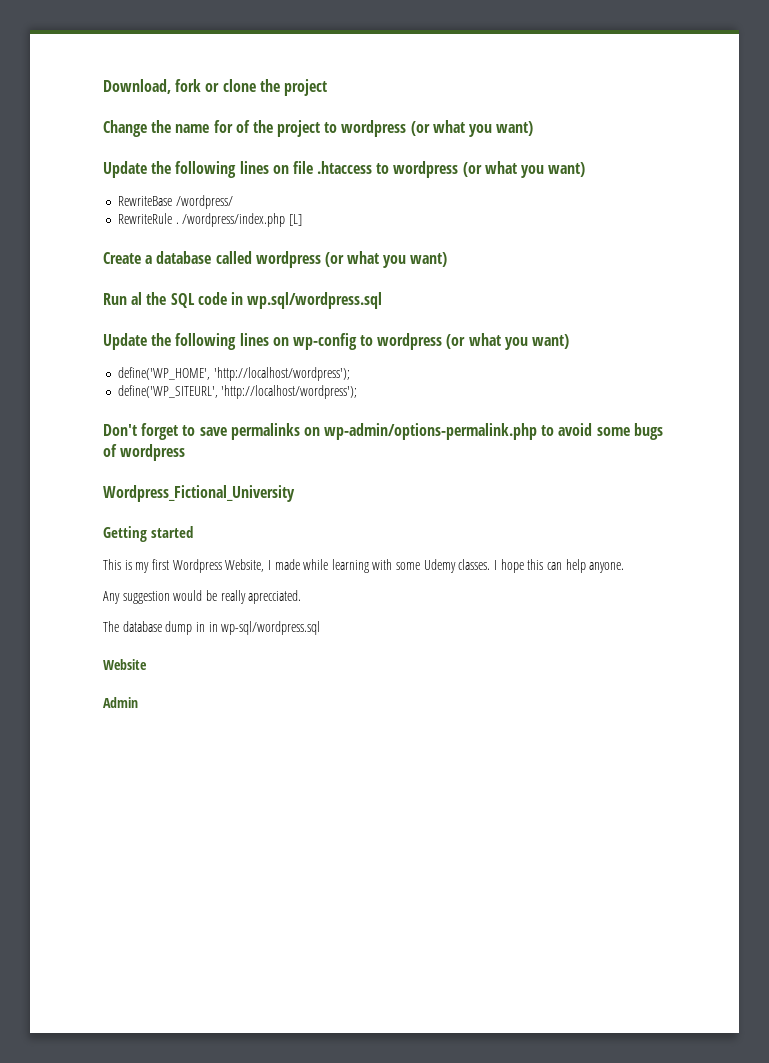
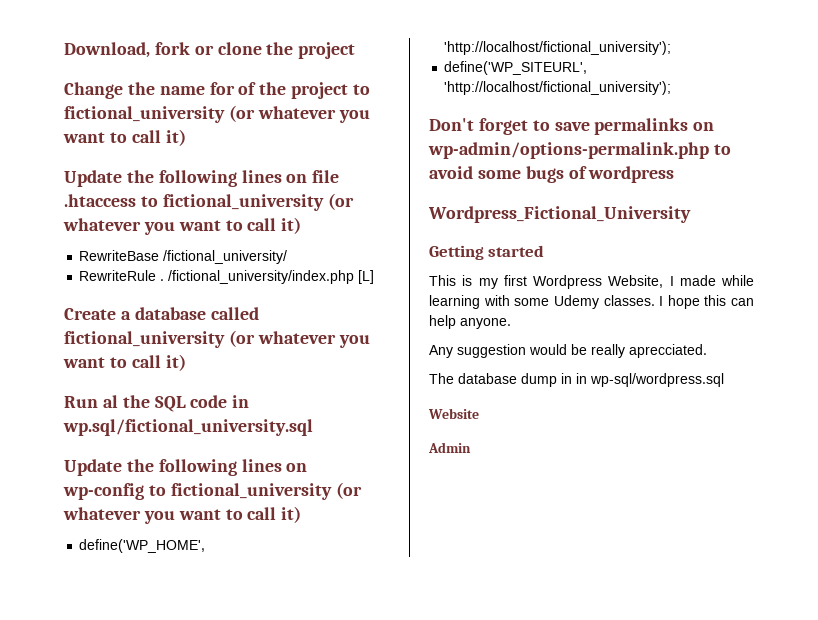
- Change the name for of the project to wordpress (or what you want)
+ Change the name for of the project to fictional_university (or whatever you want to call it)
- Update the following lines on file .htaccess to wordpress (or what you want)
+ Update the following lines on file .htaccess to fictional_university (or whatever you want to call it)
- RewriteBase /wordpress/
+ RewriteBase /fictional_university/
- /wordpress/index.php [L]
+ /fictional_university/index.php [L]
- Create a database called wordpress (or what you want)
+ Create a database called fictional_university (or whatever you want to call it)
- Run al the SQL code in wp.sql/wordpress.sql
+ Run al the SQL code in wp.sql/fictional_university.sql
- Update the following lines on wp-config to wordpress (or what you want)
+ Update the following lines on wp-config to fictional_university (or whatever you want to call it)
- define('WP_HOME', 'http://localhost/wordpress');
+ define('WP_HOME', 'http://localhost/fictional_university');
- define('WP_SITEURL', 'http://localhost/wordpress');
+ define('WP_SITEURL', 'http://localhost/fictional_university');

